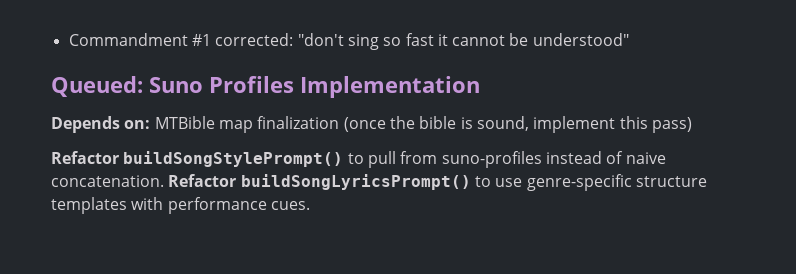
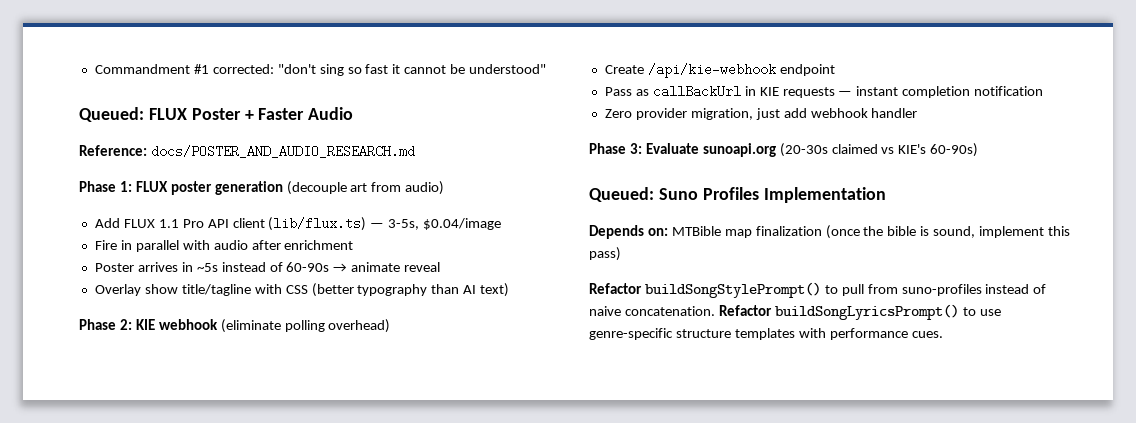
+ Queued: FLUX Poster + Faster Audio
+ Reference: docs/POSTER_AND_AUDIO_RESEARCH.md
+ Phase 1: FLUX poster generation (decouple art from audio)
+ Add FLUX 1.1 Pro API client (lib/flux.ts) — 3-5s, $0.04/image
+ Fire in parallel with audio after enrichment
+ Poster arrives in ~5s instead of 60-90s → animate reveal
+ Overlay show title/tagline with CSS (better typography than AI text)
+ Phase 2: KIE webhook (eliminate polling overhead)
+ Create /api/kie-webhook endpoint
+ Pass as callBackUrl in KIE requests — instant completion notification
+ Zero provider migration, just add webhook handler
+ Phase 3: Evaluate sunoapi.org (20-30s claimed vs KIE's 60-90s)

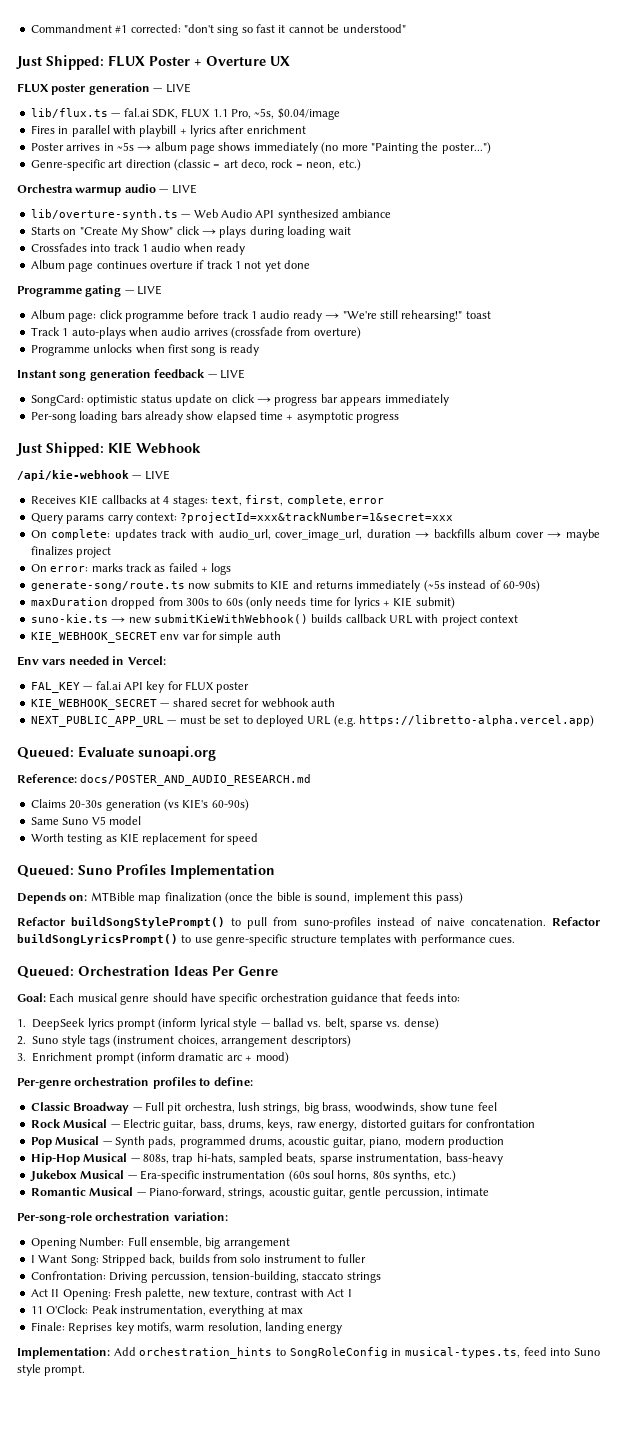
- Queued: FLUX Poster + Faster Audio
- Reference: docs/POSTER_AND_AUDIO_RESEARCH.md
- Phase 1: FLUX poster generation (decouple art from audio)
- Add FLUX 1.1 Pro API client (lib/flux.ts) — 3-5s, $0.04/image
+ Just Shipped: FLUX Poster + Overture UX
+ FLUX poster generation — LIVE
+ lib/flux.ts — fal.ai SDK, FLUX 1.1 Pro, ~5s, $0.04/image
- Fire in parallel with audio after enrichment
+ Fires in parallel with playbill + lyrics after enrichment
- Poster arrives in ~5s instead of 60-90s → animate reveal
- Overlay show title/tagline with CSS (better typography than AI text)
- Phase 2: KIE webhook (eliminate polling overhead)
- Create /api/kie-webhook endpoint
- Pass as callBackUrl in KIE requests — instant completion notification
- Zero provider migration, just add webhook handler
- Phase 3: Evaluate sunoapi.org (20-30s claimed vs KIE's 60-90s)
+ Poster arrives in ~5s → album page shows immediately (no more "Painting the poster...")
+ Genre-specific art direction (classic = art deco, rock = neon, etc.)
+ Orchestra warmup audio — LIVE
+ lib/overture-synth.ts — Web Audio API synthesized ambiance
+ Starts on "Create My Show" click → plays during loading wait
+ Crossfades into track 1 audio when ready
+ Album page continues overture if track 1 not yet done
+ Programme gating — LIVE
+ Album page: click programme before track 1 audio ready → "We're still rehearsing!" toast
+ Track 1 auto-plays when audio arrives (crossfade from overture)
+ Programme unlocks when first song is ready
+ Instant song generation feedback — LIVE
+ SongCard: optimistic status update on click → progress bar appears immediately
+ Per-song loading bars already show elapsed time + asymptotic progress
+ Just Shipped: KIE Webhook
+ /api/kie-webhook — LIVE
+ Receives KIE callbacks at 4 stages: text, first, complete, error
+ Query params carry context: ?projectId=xxx&trackNumber=1&secret=xxx
+ On complete: updates track with audio_url, cover_image_url, duration → backfills album cover → maybe finalizes project
+ On error: marks track as failed + logs
+ generate-song/route.ts now submits to KIE and returns immediately (~5s instead of 60-90s)
+ maxDuration dropped from 300s to 60s (only needs time for lyrics + KIE submit)
+ suno-kie.ts → new submitKieWithWebhook() builds callback URL with project context
+ KIE_WEBHOOK_SECRET env var for simple auth
+ Env vars needed in Vercel:
+ FAL_KEY — fal.ai API key for FLUX poster
+ KIE_WEBHOOK_SECRET — shared secret for webhook auth
+ NEXT_PUBLIC_APP_URL — must be set to deployed URL (e.g. https://libretto-alpha.vercel.app)
+ Queued: Evaluate sunoapi.org
+ Reference: docs/POSTER_AND_AUDIO_RESEARCH.md
+ Claims 20-30s generation (vs KIE's 60-90s)
+ Same Suno V5 model
+ Worth testing as KIE replacement for speed
+ Queued: Orchestration Ideas Per Genre
+ Goal: Each musical genre should have specific orchestration guidance that feeds into:
+ 1. DeepSeek lyrics prompt (inform lyrical style — ballad vs. belt, sparse vs. dense)
+ 2. Suno style tags (instrument choices, arrangement descriptors)
+ 3. Enrichment prompt (inform dramatic arc + mood)
+ Per-genre orchestration profiles to define:
+ Classic Broadway — Full pit orchestra, lush strings, big brass, woodwinds, show tune feel
+ Rock Musical — Electric guitar, bass, drums, keys, raw energy, distorted guitars for confrontation
+ Pop Musical — Synth pads, programmed drums, acoustic guitar, piano, modern production
+ Hip-Hop Musical — 808s, trap hi-hats, sampled beats, sparse instrumentation, bass-heavy
+ Jukebox Musical — Era-specific instrumentation (60s soul horns, 80s synths, etc.)
+ Romantic Musical — Piano-forward, strings, acoustic guitar, gentle percussion, intimate
+ Per-song-role orchestration variation:
+ Opening Number: Full ensemble, big arrangement
+ I Want Song: Stripped back, builds from solo instrument to fuller
+ Confrontation: Driving percussion, tension-building, staccato strings
+ Act II Opening: Fresh palette, new texture, contrast with Act I
+ 11 O'Clock: Peak instrumentation, everything at max
+ Finale: Reprises key motifs, warm resolution, landing energy
+ Implementation: Add orchestration_hints to SongRoleConfig in musical-types.ts, feed into Suno style prompt.

